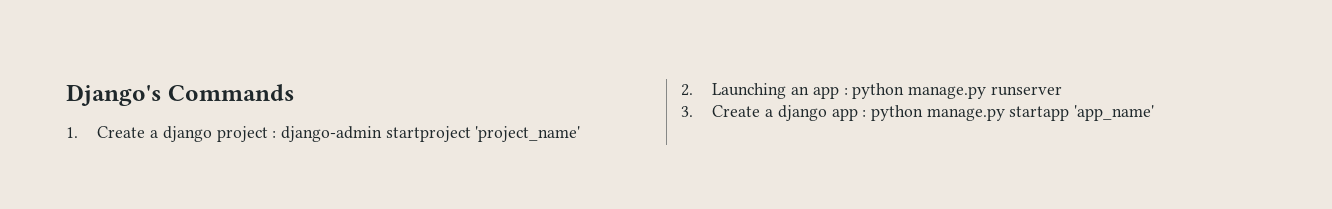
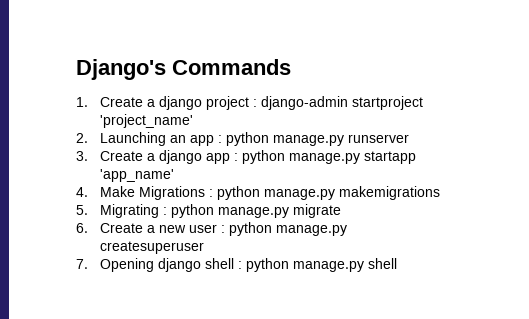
+ 4. Make Migrations : python manage.py makemigrations
+ 5. Migrating : python manage.py migrate
+ 6. Create a new user : python manage.py createsuperuser
+ 7. Opening django shell : python manage.py shell

